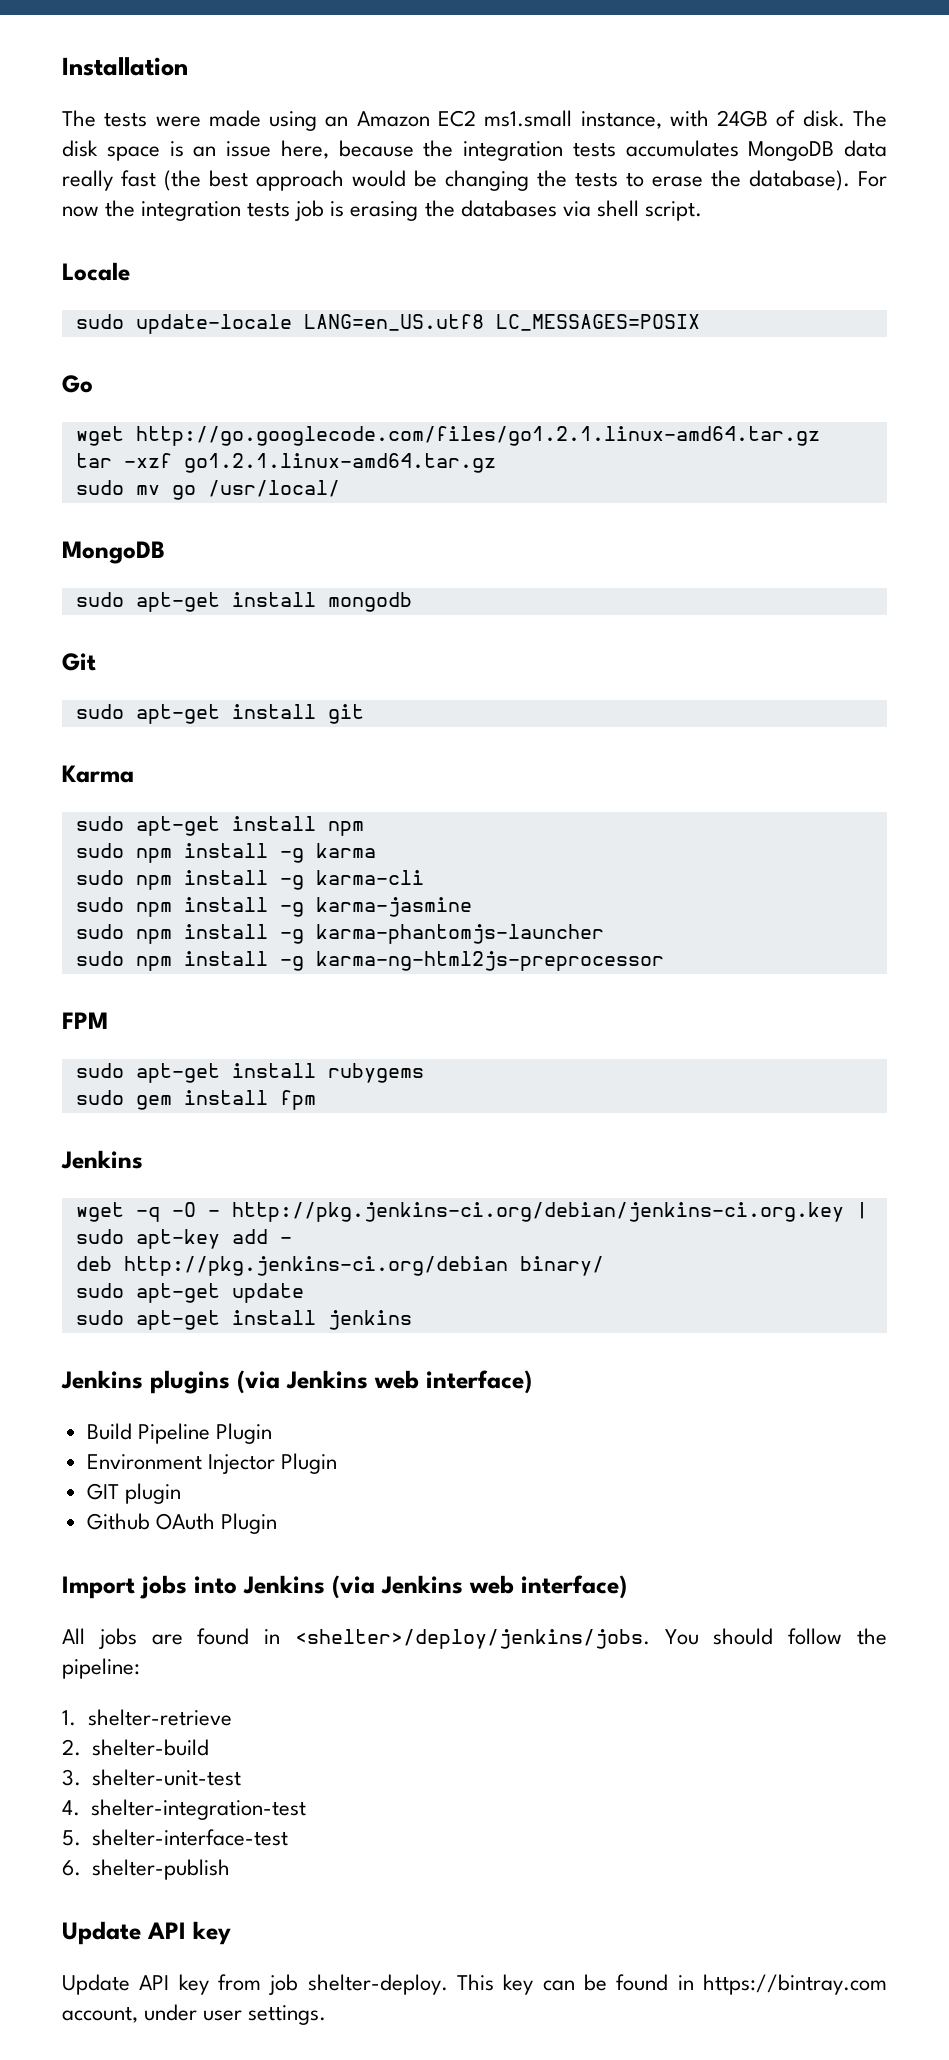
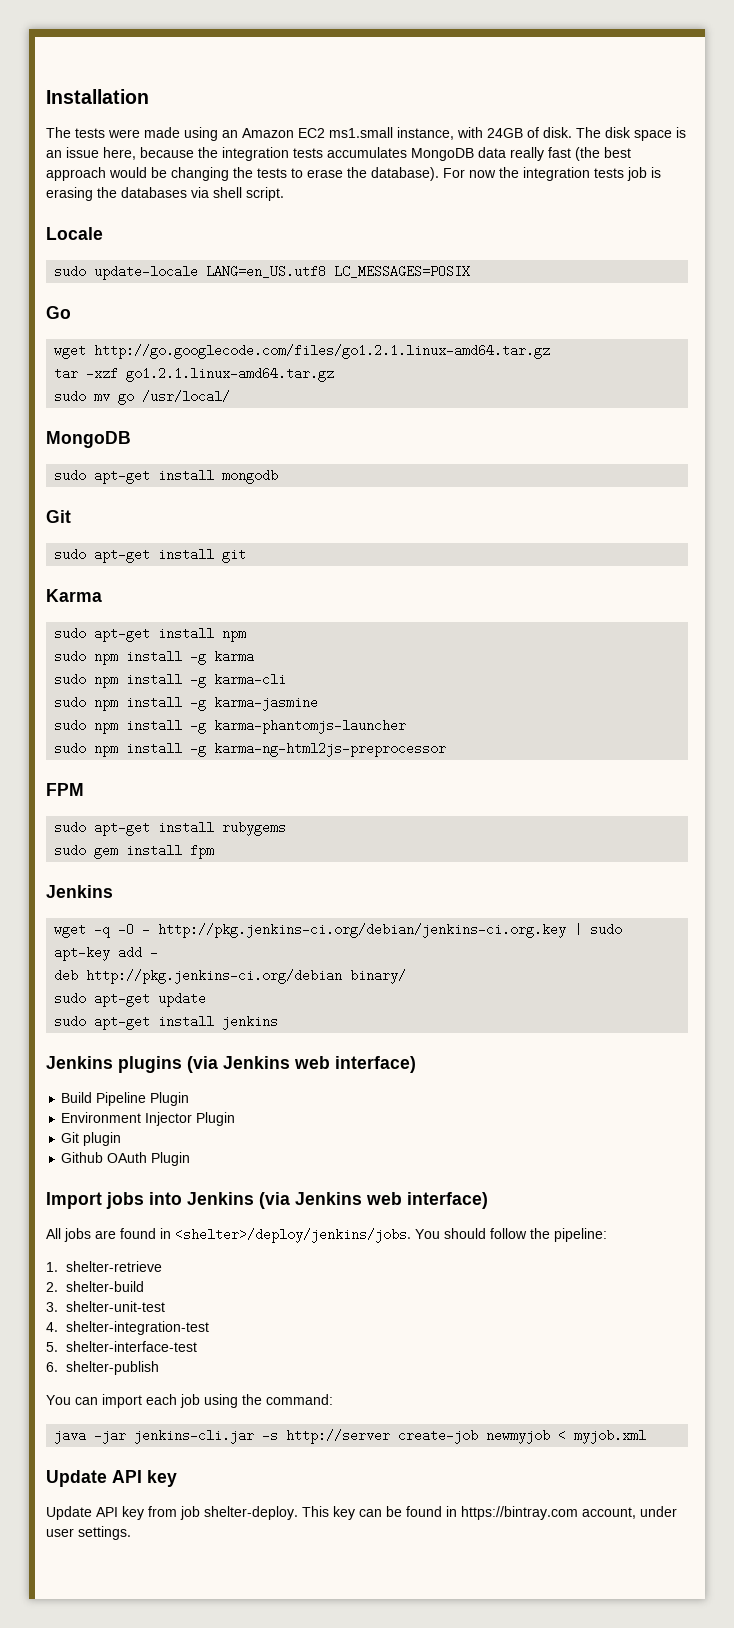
- GIT plugin
+ Git plugin
+ You can import each job using the command:
+ java -jar jenkins-cli.jar -s http://server create-job newmyjob < myjob.xml

